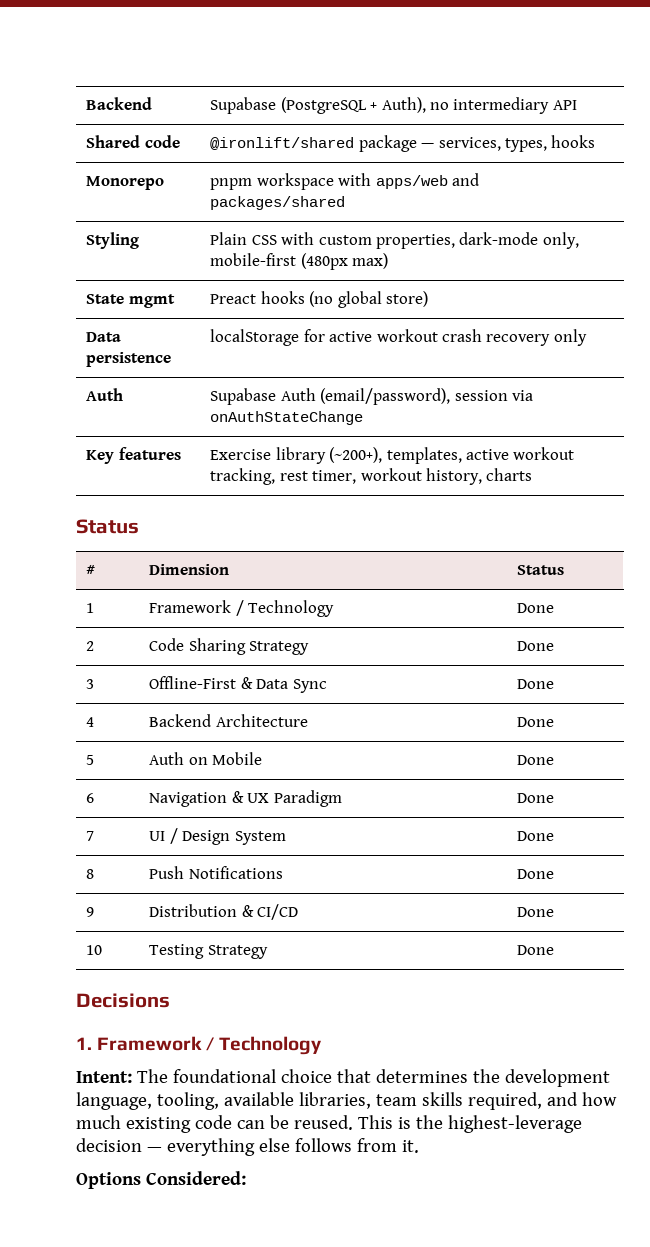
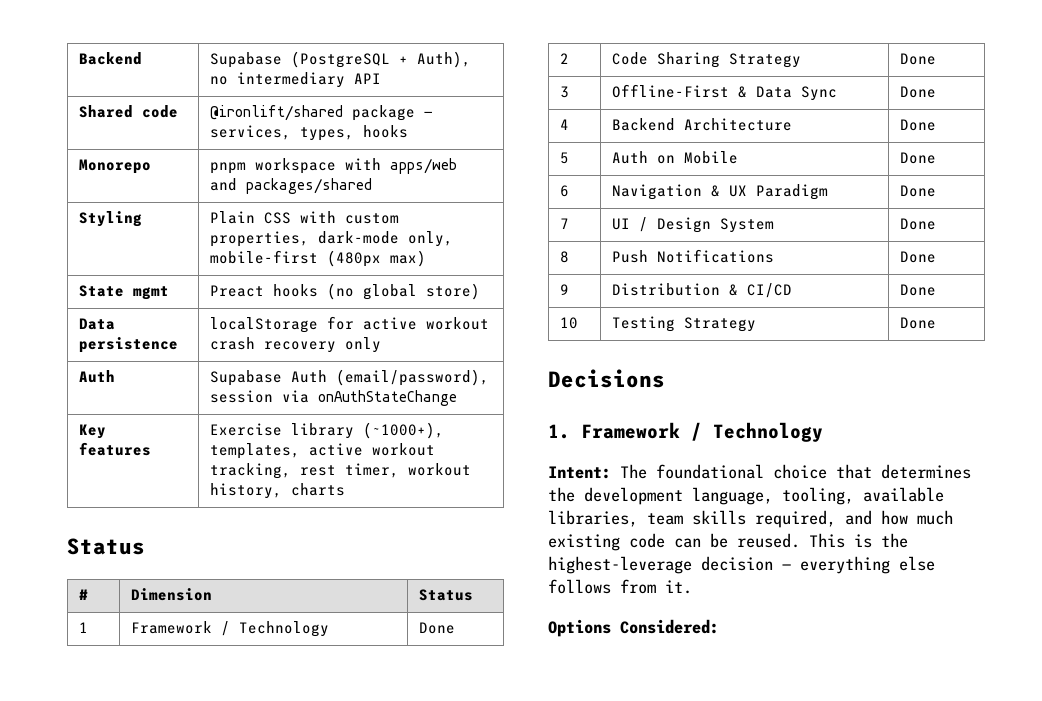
- Key features | Exercise library (~200+), templates, active workout tracking, rest timer, workout history, charts
+ Key features | Exercise library (~1000+), templates, active workout tracking, rest timer, workout history, charts

